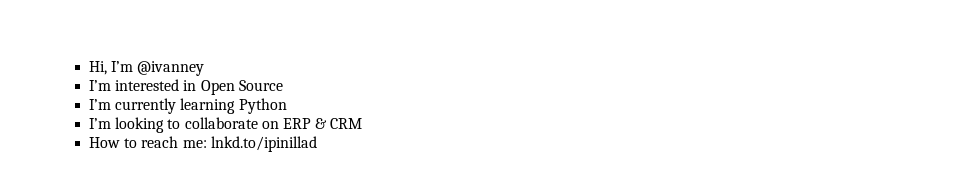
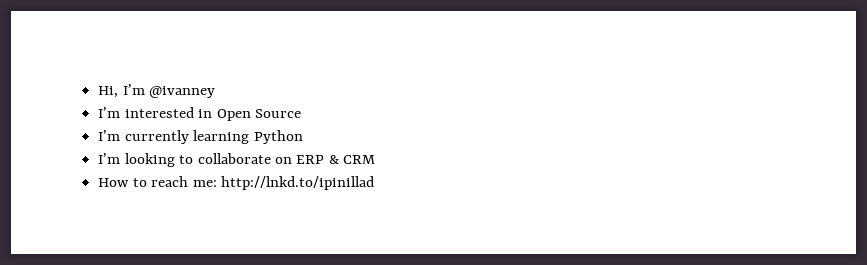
- How to reach me: lnkd.to/ipinillad
+ How to reach me: http://lnkd.to/ipinillad

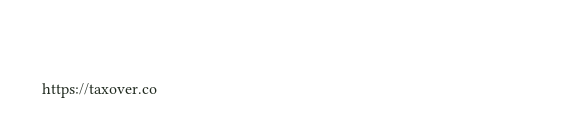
- Hi, I’m @ivanney
- I’m interested in Open Source
- I’m currently learning Python
- I’m looking to collaborate on ERP & CRM
- How to reach me: http://lnkd.to/ipinillad
+ https://taxover.co

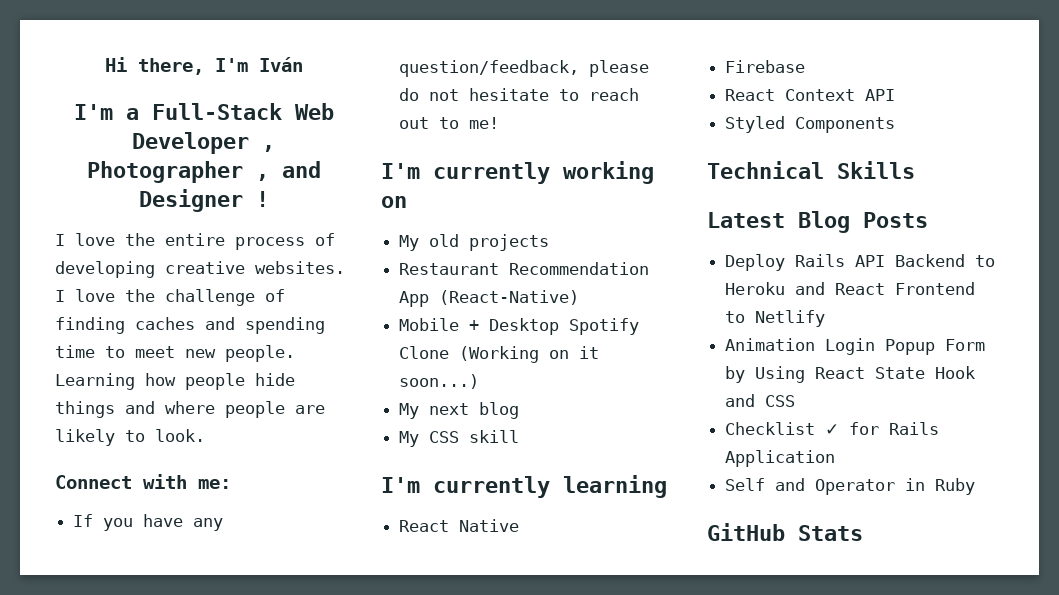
- https://taxover.co
+ Hi there, I'm Iván
+ I'm a Full-Stack Web Developer , Photographer , and Designer !
+ I love the entire process of developing creative websites. I love the challenge of finding caches and spending time to meet new people. Learning how people hide things and where people are likely to look.
+ Connect with me:
+ If you have any question/feedback, please do not hesitate to reach out to me!
+ I'm currently working on
+ My old projects
+ Restaurant Recommendation App (React-Native)
+ Mobile + Desktop Spotify Clone (Working on it soon...)
+ My next blog
+ My CSS skill
+ I'm currently learning
+ React Native
+ Firebase
+ React Context API
+ Styled Components
+ Technical Skills
+ Latest Blog Posts
+ Deploy Rails API Backend to Heroku and React Frontend to Netlify
+ Animation Login Popup Form by Using React State Hook and CSS
+ Checklist ✓ for Rails Application
+ Self and Operator in Ruby
+ GitHub Stats

